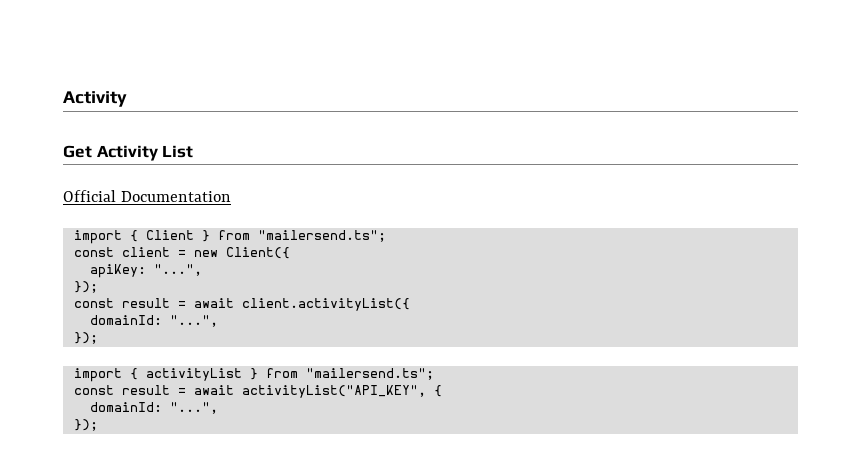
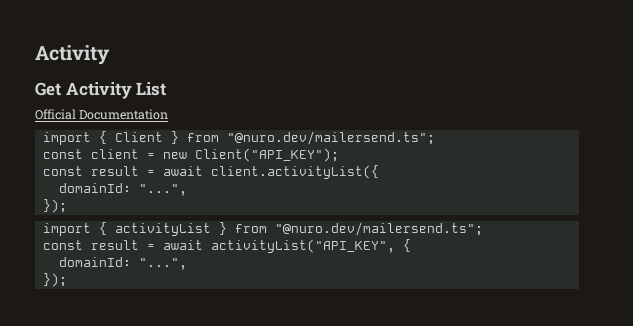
- import { Client } from "mailersend.ts";
+ import { Client } from "@nuro.dev/mailersend.ts";
- const client = new Client({
- apiKey: "...",
- });
+ const client = new Client("API_KEY");
- import { activityList } from "mailersend.ts";
+ import { activityList } from "@nuro.dev/mailersend.ts";

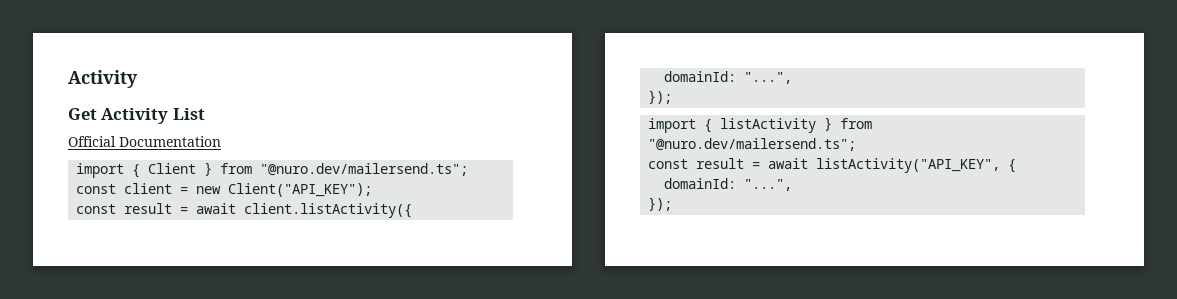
- const result = await client.activityList({
+ const result = await client.listActivity({
- import { activityList } from "@nuro.dev/mailersend.ts";
+ import { listActivity } from "@nuro.dev/mailersend.ts";
- const result = await activityList("API_KEY", {
+ const result = await listActivity("API_KEY", {

